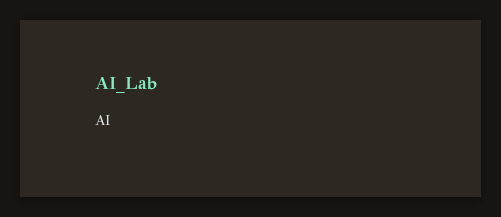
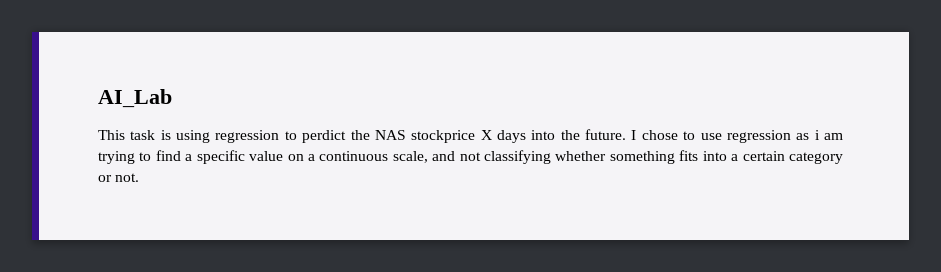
- AI
+ This task is using regression to perdict the NAS stockprice X days into the future. I chose to use regression as i am trying to find a specific value on a continuous scale, and not classifying whether something fits into a certain category or not.

